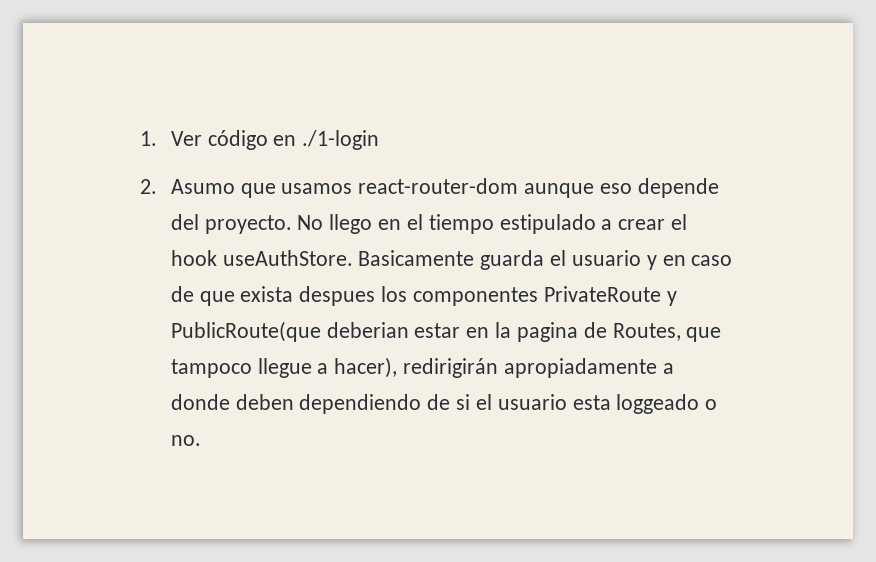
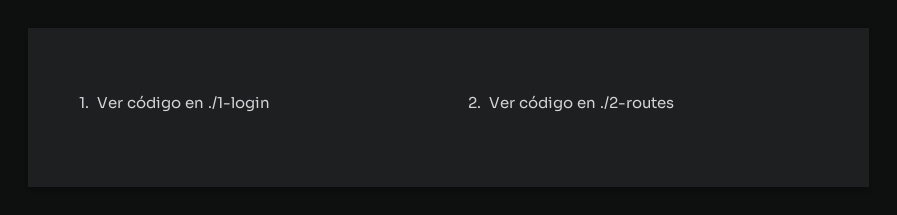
- 2. Asumo que usamos react-router-dom aunque eso depende del proyecto. No llego en el tiempo estipulado a crear el hook useAuthStore. Basicamente guarda el usuario y en caso de que exista despues los componentes PrivateRoute y PublicRoute(que deberian estar en la pagina de Routes, que tampoco llegue a hacer), redirigirán apropiadamente a donde deben dependiendo de si el usuario esta loggeado o no.
+ 2. Ver código en ./2-routes

